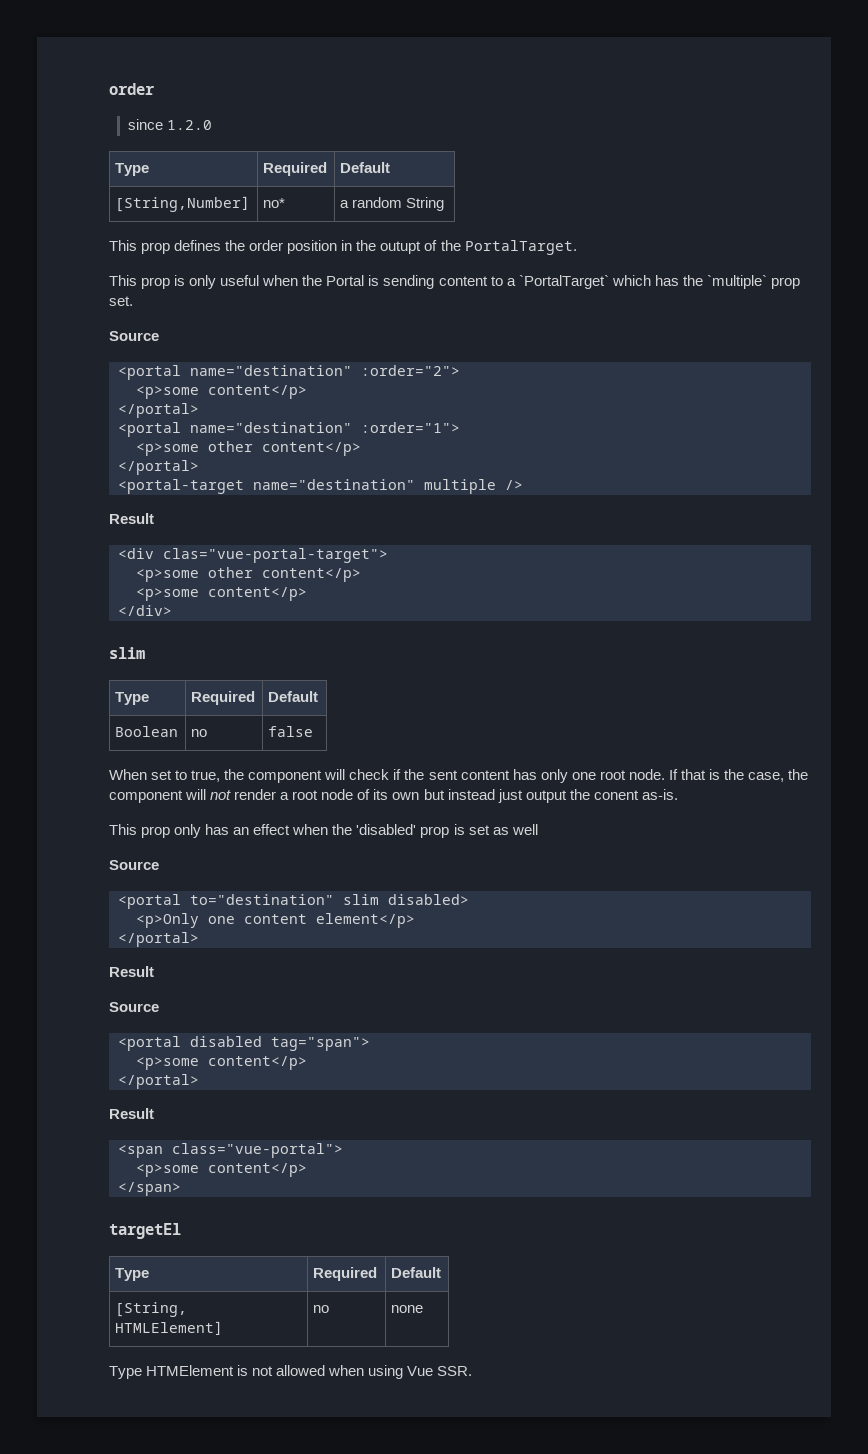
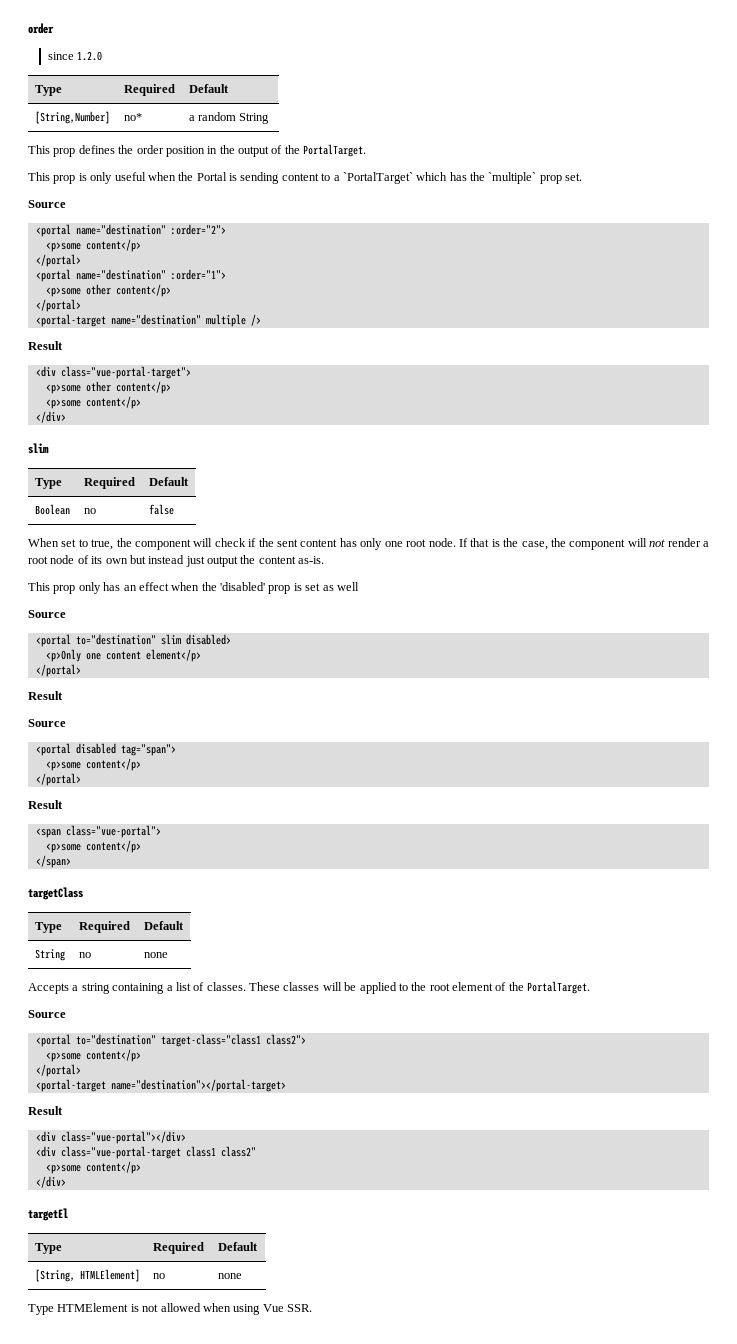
- This prop defines the order position in the outupt of the PortalTarget.
+ This prop defines the order position in the output of the PortalTarget.
- <div clas="vue-portal-target">
+ <div class="vue-portal-target">
- If that is the case, the component will not render a root node of its own but instead just output the conent as-is.
+ If that is the case, the component will not render a root node of its own but instead just output the content as-is.
+ targetClass
+ Type | Required | Default
+ String | no | none
+ Accepts a string containing a list of classes. These classes will be applied to the root element of the PortalTarget.
+ Source
+ <portal to="destination" target-class="class1 class2">
+ <p>some content</p>
+ </portal>
+ <portal-target name="destination"></portal-target>
+ Result
+ <div class="vue-portal"></div>
+ <div class="vue-portal-target class1 class2"
+ <p>some content</p>
+ </div>

